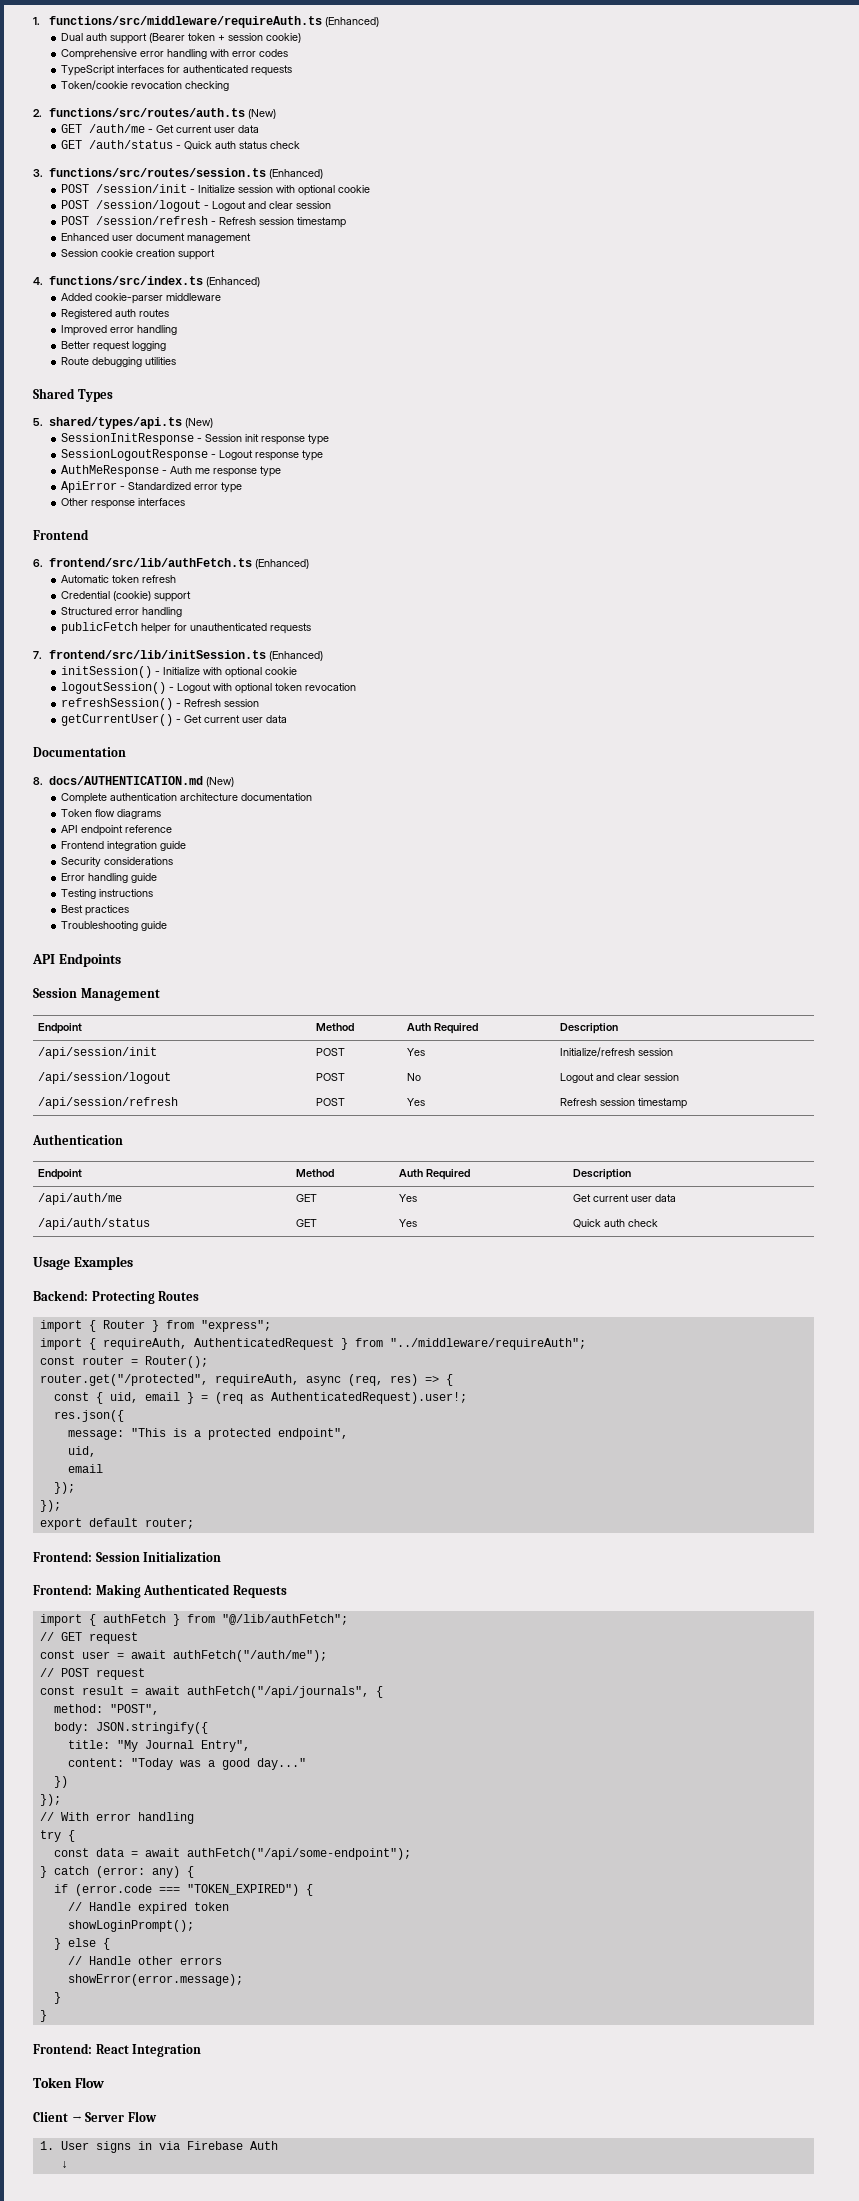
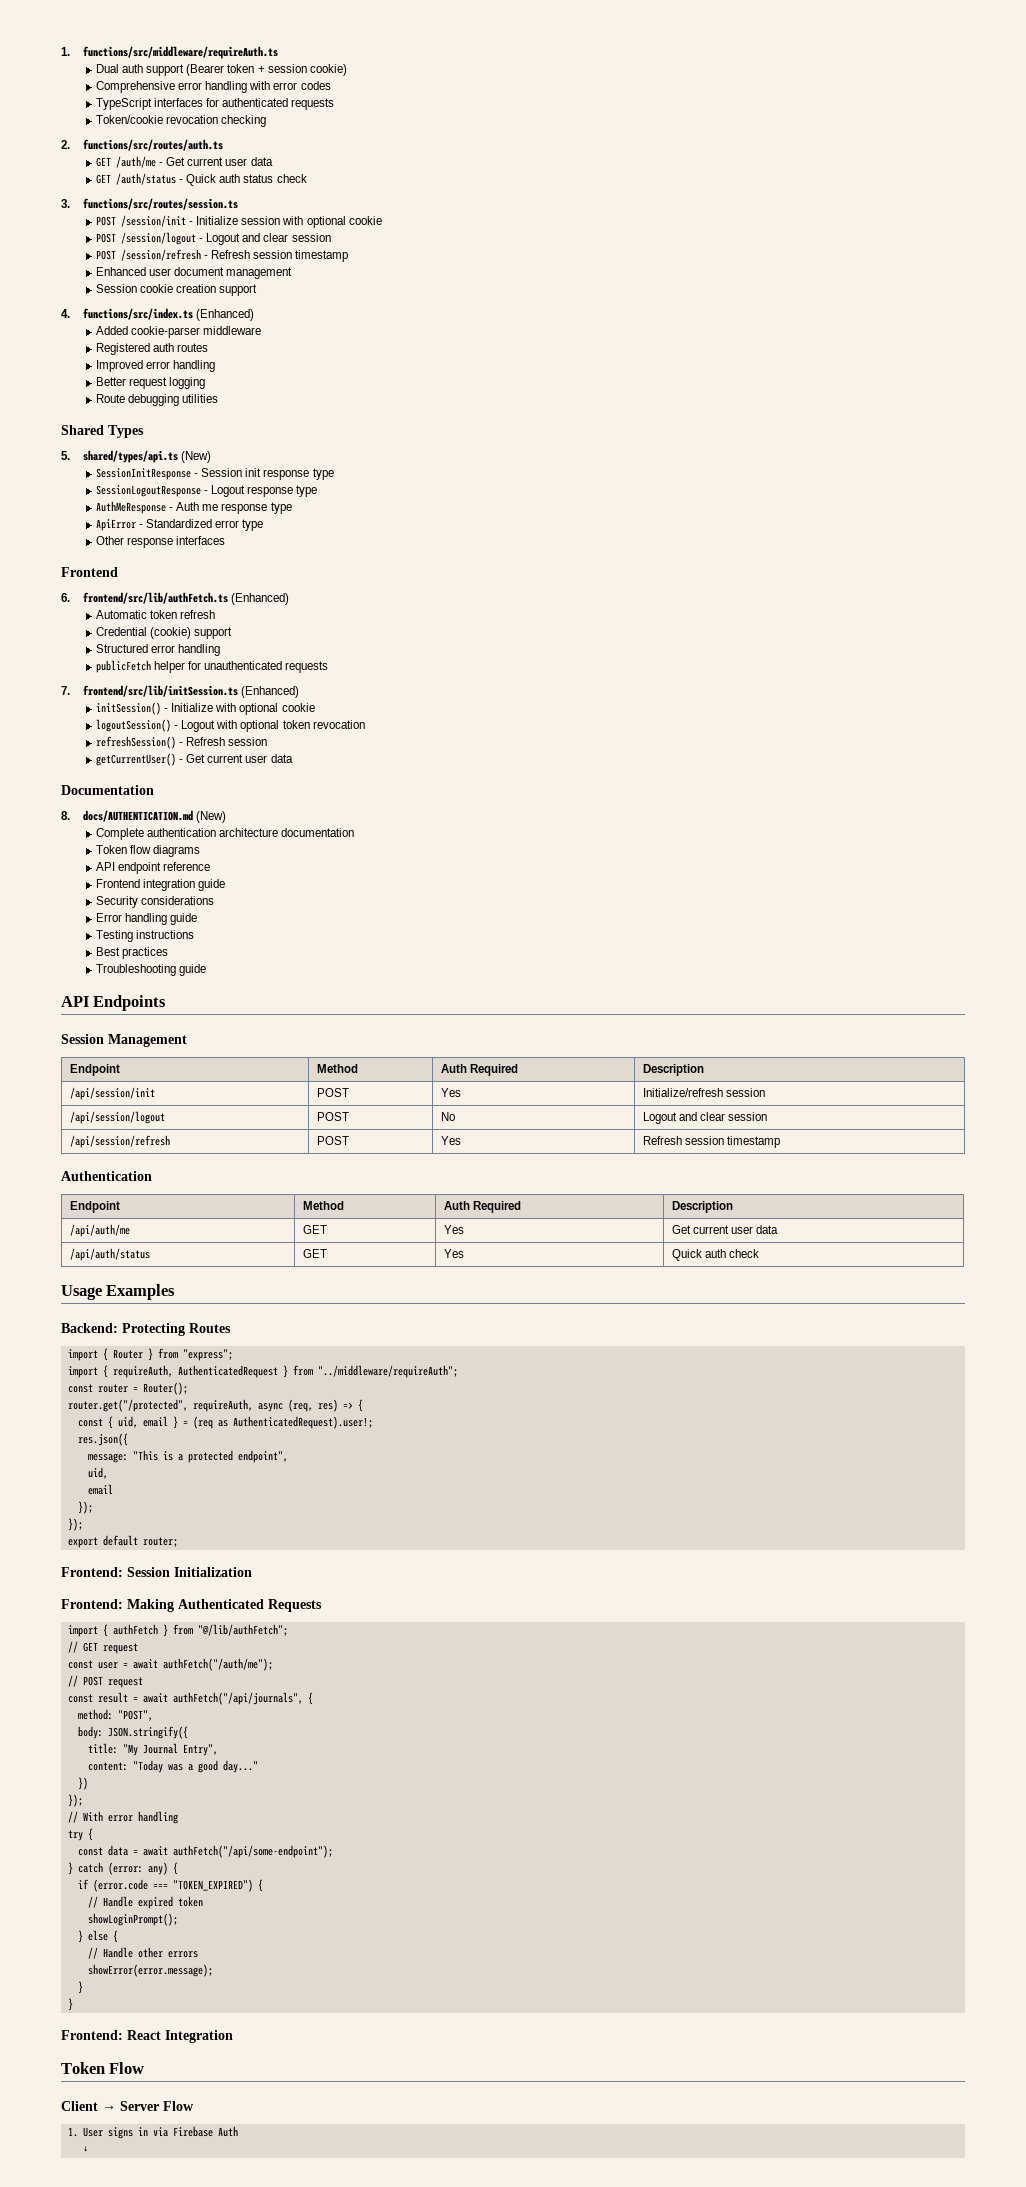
- 1. functions/src/middleware/requireAuth.ts (Enhanced)
+ 1. functions/src/middleware/requireAuth.ts
- 2. functions/src/routes/auth.ts (New)
+ 2. functions/src/routes/auth.ts
- 3. functions/src/routes/session.ts (Enhanced)
+ 3. functions/src/routes/session.ts

